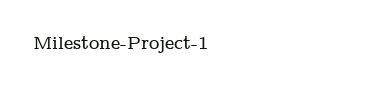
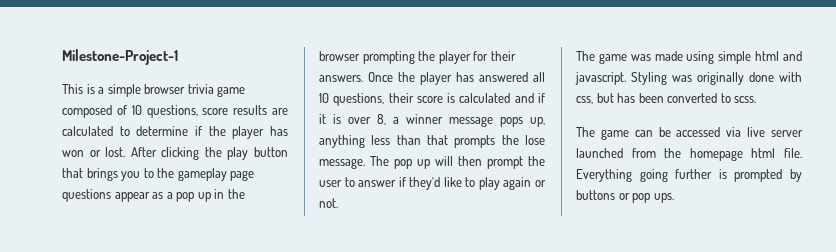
+ This is a simple browser trivia game composed of 10 questions, score results are calculated to determine if the player has won or lost. After clicking the play button that brings you to the gameplay page questions appear as a pop up in the browser prompting the player for their answers. Once the player has answered all 10 questions, their score is calculated and if it is over 8, a winner message pops up, anything less than that prompts the lose message. The pop up will then prompt the user to answer if they'd like to play again or not.
+ The game was made using simple html and javascript. Styling was originally done with css, but has been converted to scss.
+ The game can be accessed via live server launched from the homepage html file. Everything going further is prompted by buttons or pop ups.

